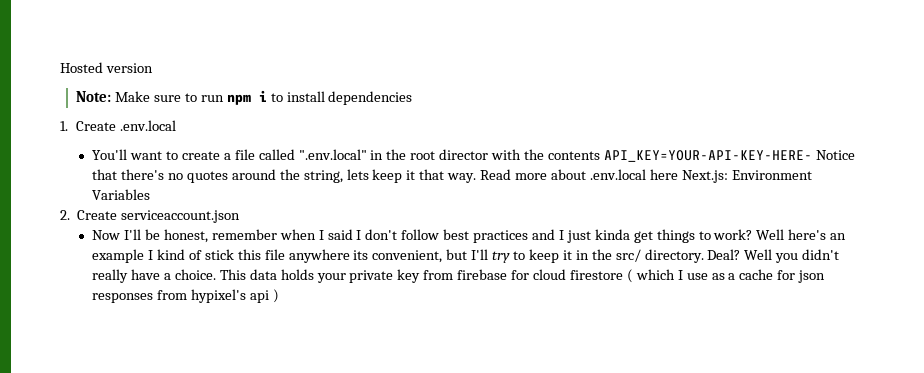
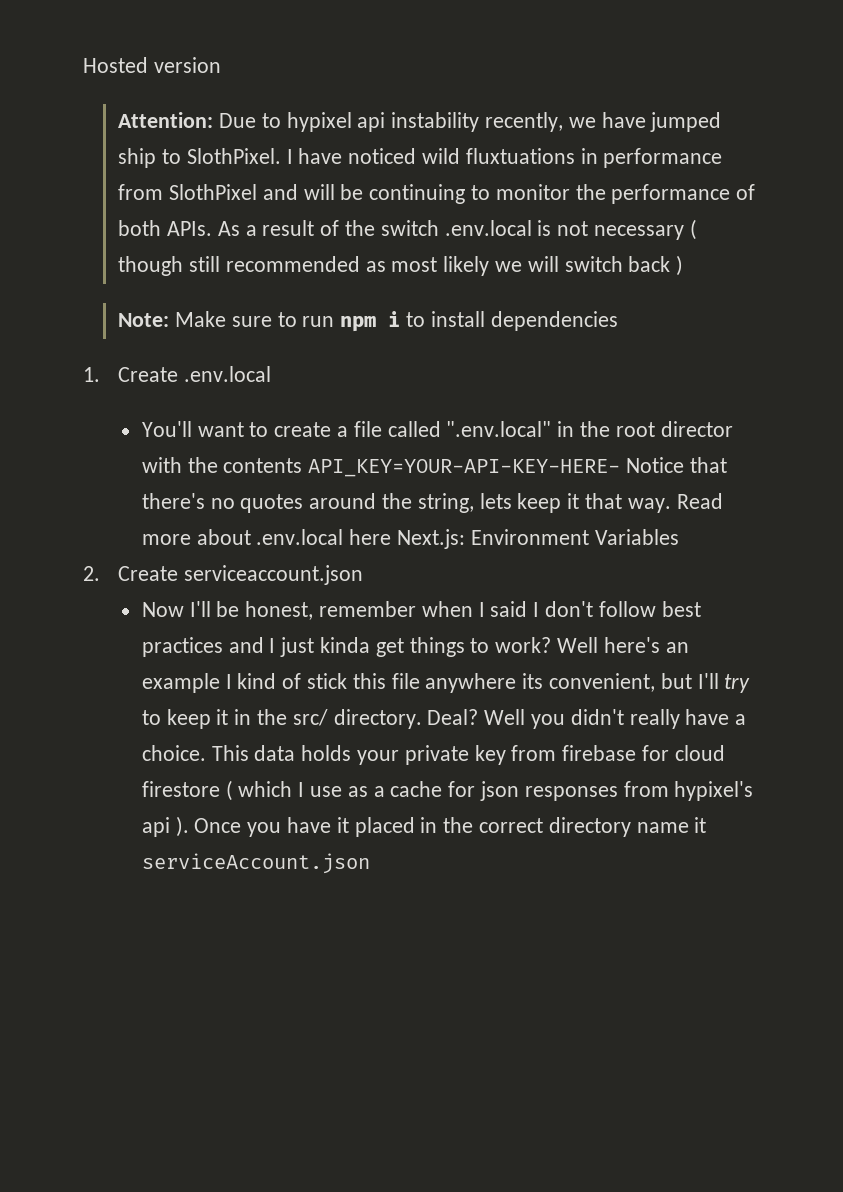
+ Attention: Due to hypixel api instability recently, we have jumped ship to SlothPixel. I have noticed wild fluxtuations in performance from SlothPixel and will be continuing to monitor the performance of both APIs. As a result of the switch .env.local is not necessary ( though still recommended as most likely we will switch back )
- This data holds your private key from firebase for cloud firestore ( which I use as a cache for json responses from hypixel's api )
+ This data holds your private key from firebase for cloud firestore ( which I use as a cache for json responses from hypixel's api ). Once you have it placed in the correct directory name it serviceAccount.json

